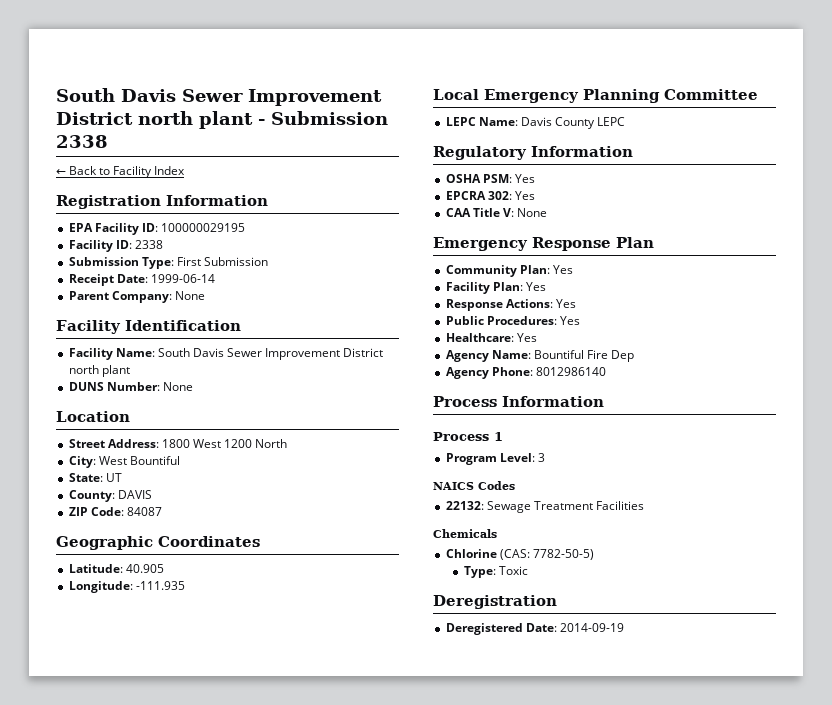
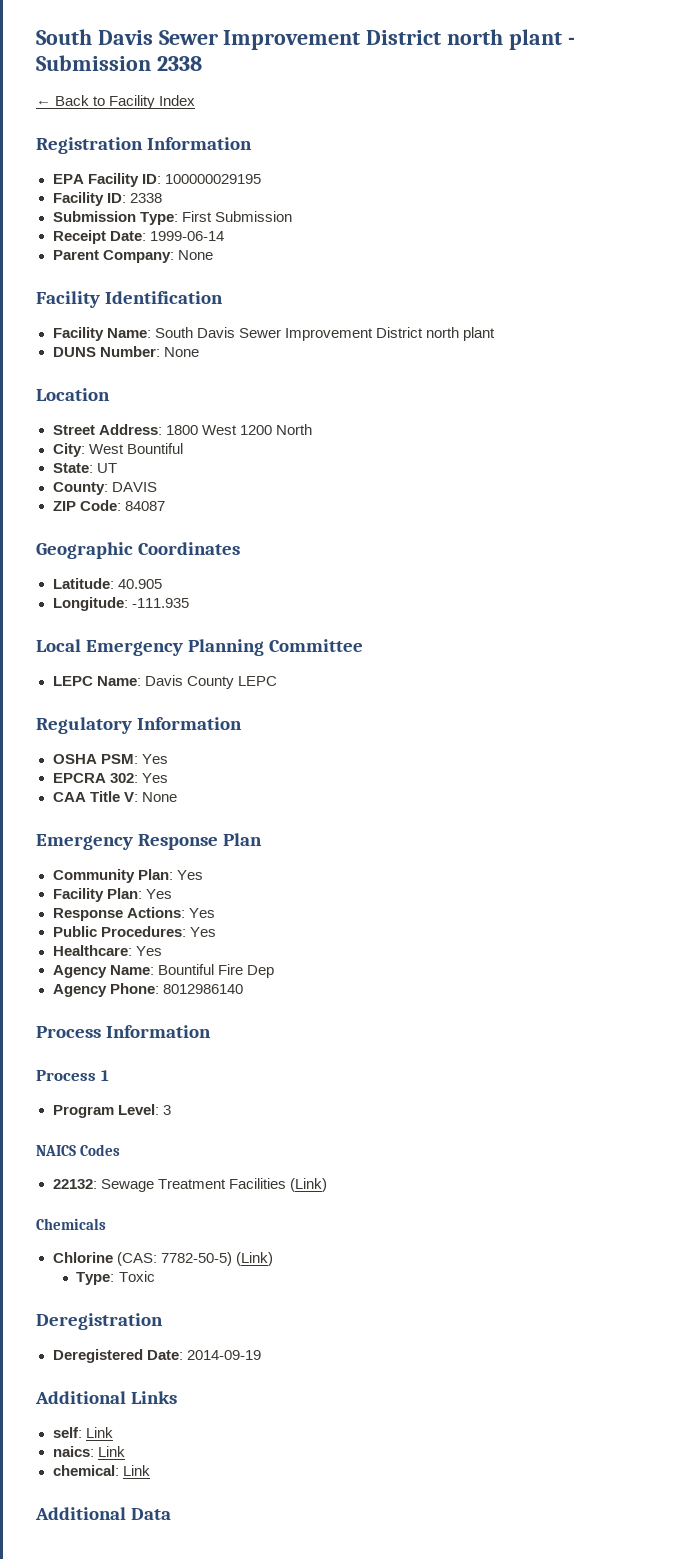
- 22132: Sewage Treatment Facilities
+ 22132: Sewage Treatment Facilities (Link)
- Chlorine (CAS: 7782-50-5)
+ Chlorine (CAS: 7782-50-5) (Link)
+ Additional Links
+ self: Link
+ naics: Link
+ chemical: Link
+ Additional Data

